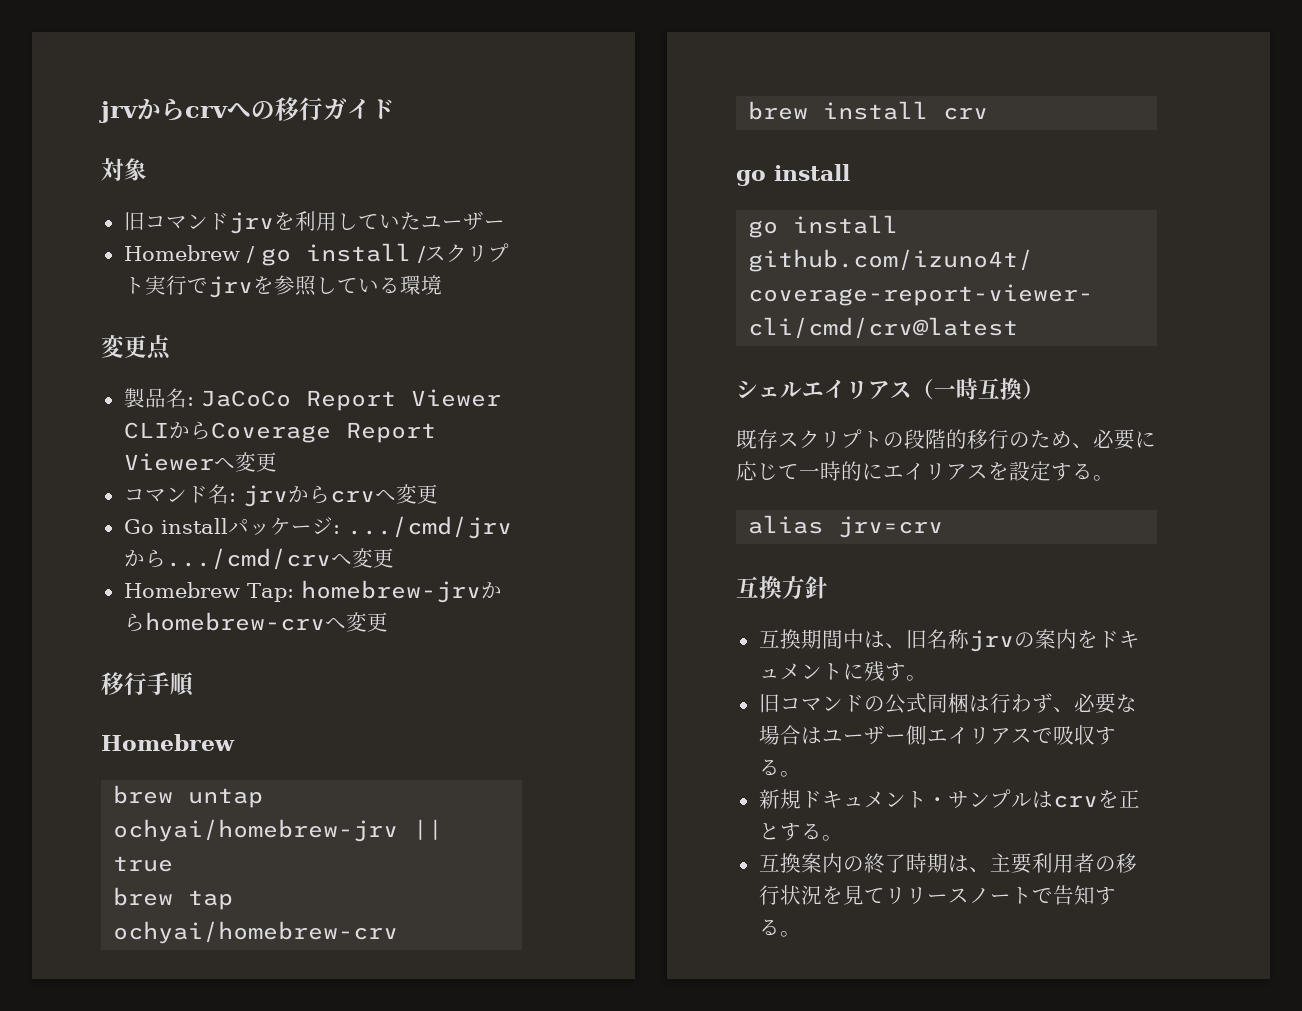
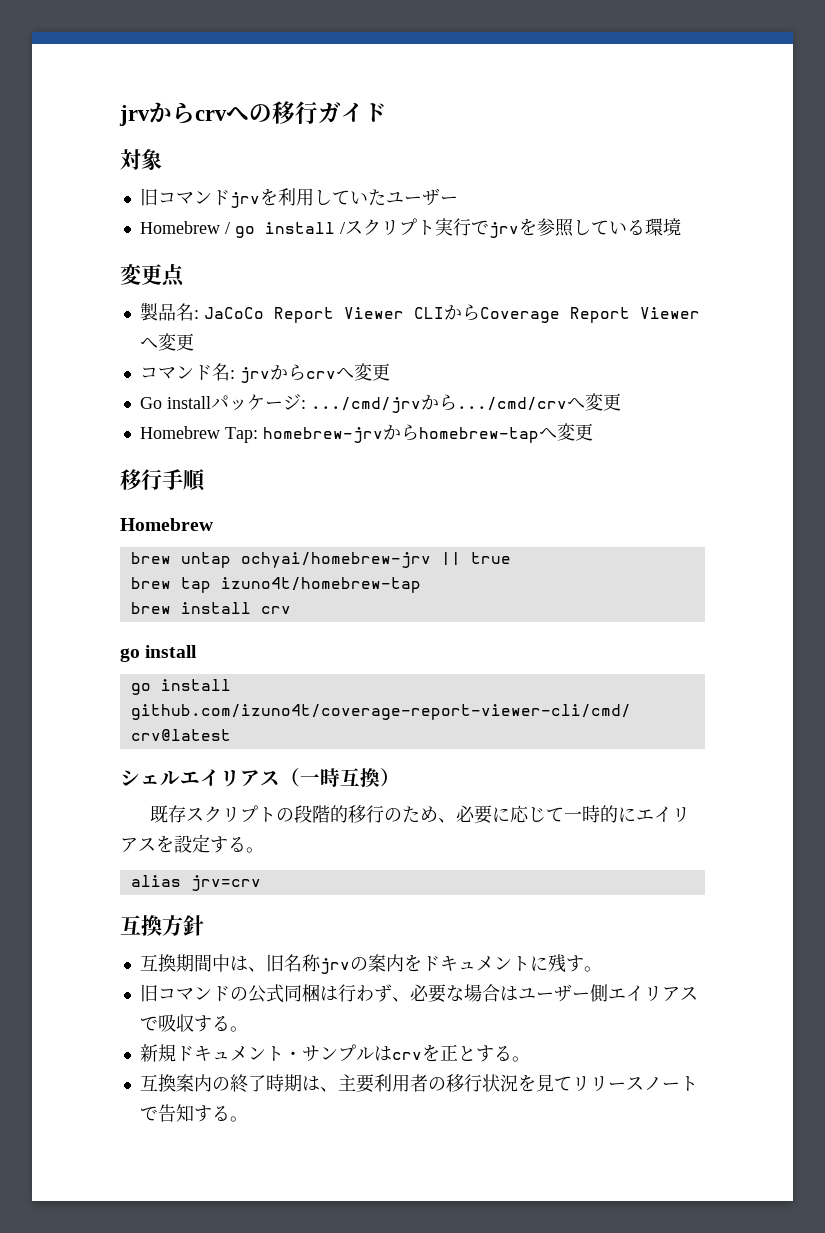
- Homebrew Tap: homebrew-jrvからhomebrew-crvへ変更
+ Homebrew Tap: homebrew-jrvからhomebrew-tapへ変更
- brew tap ochyai/homebrew-crv
+ brew tap izuno4t/homebrew-tap

